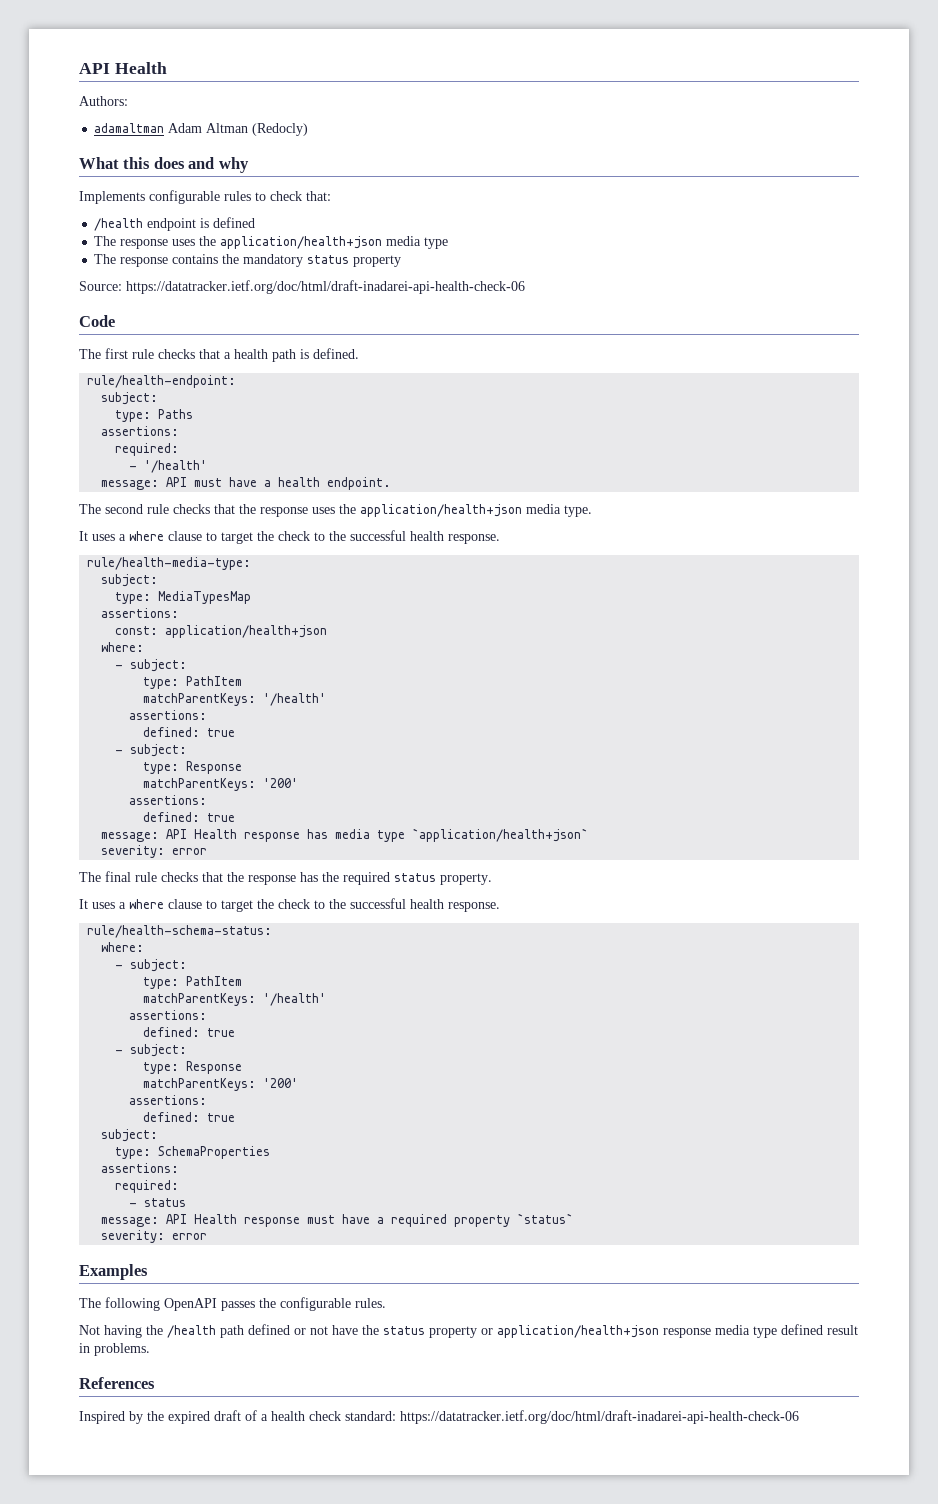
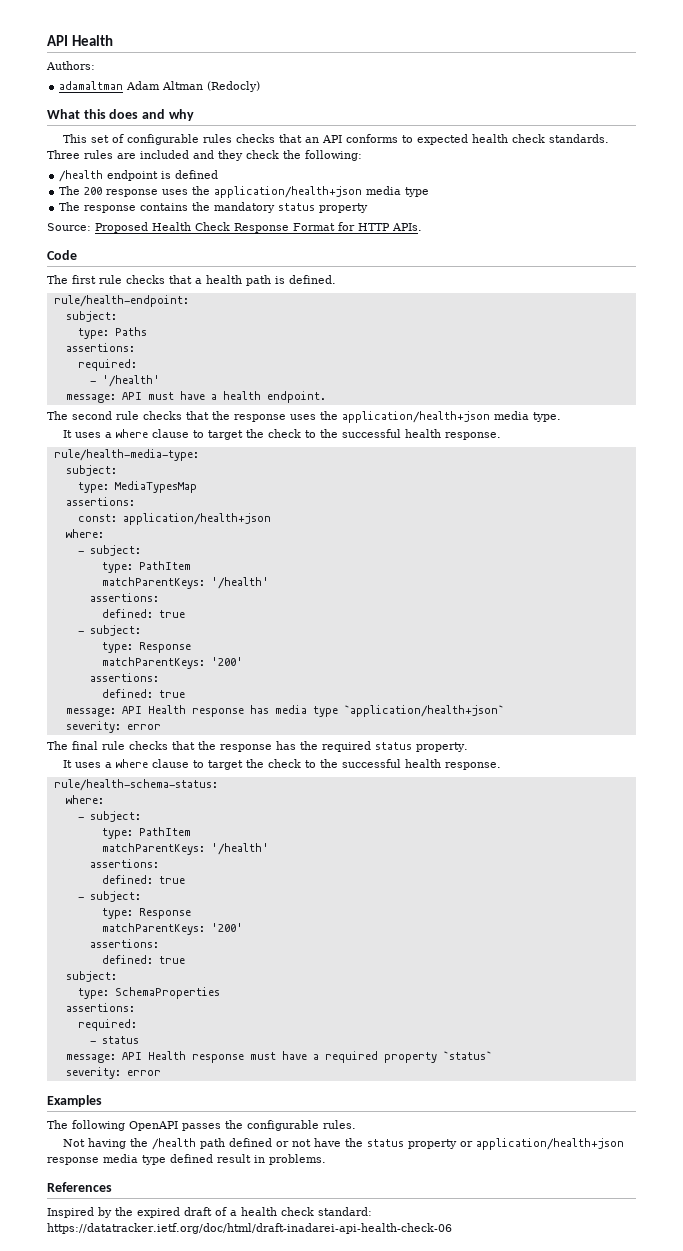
- Implements configurable rules to check that:
+ This set of configurable rules checks that an API conforms to expected health check standards. Three rules are included and they check the following:
- The response uses the application/health+json media type
+ The 200 response uses the application/health+json media type
- Source: https://datatracker.ietf.org/doc/html/draft-inadarei-api-health-check-06
+ Source: Proposed Health Check Response Format for HTTP APIs.

